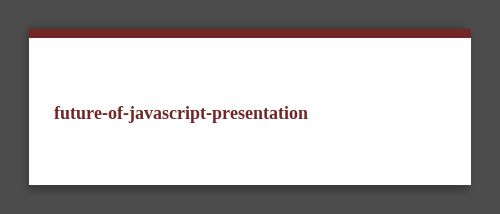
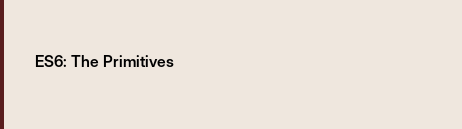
- future-of-javascript-presentation
+ ES6: The Primitives

